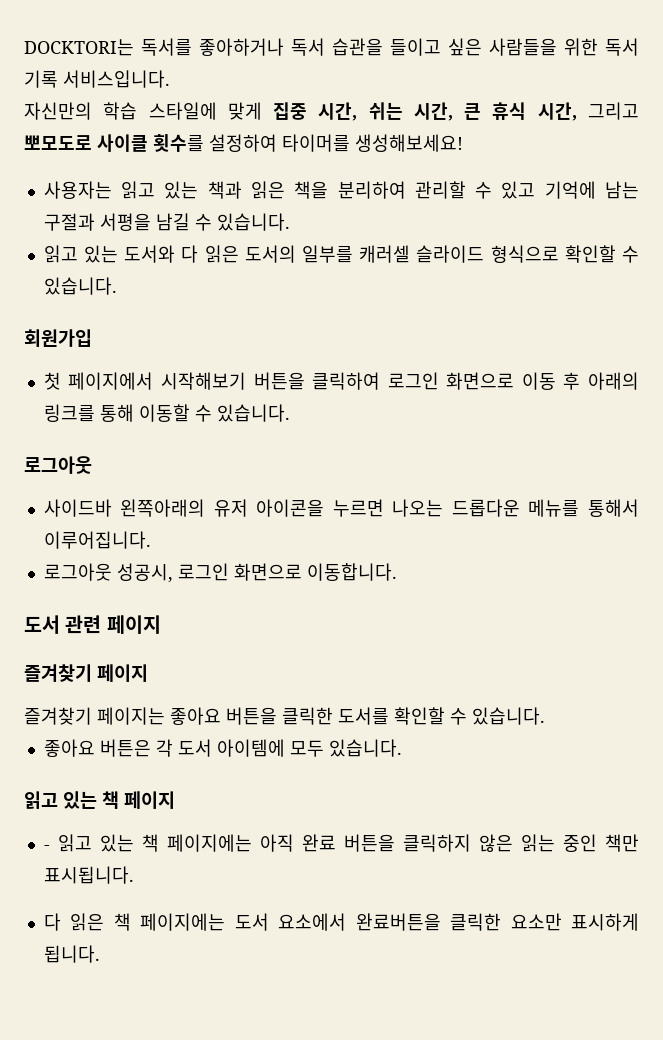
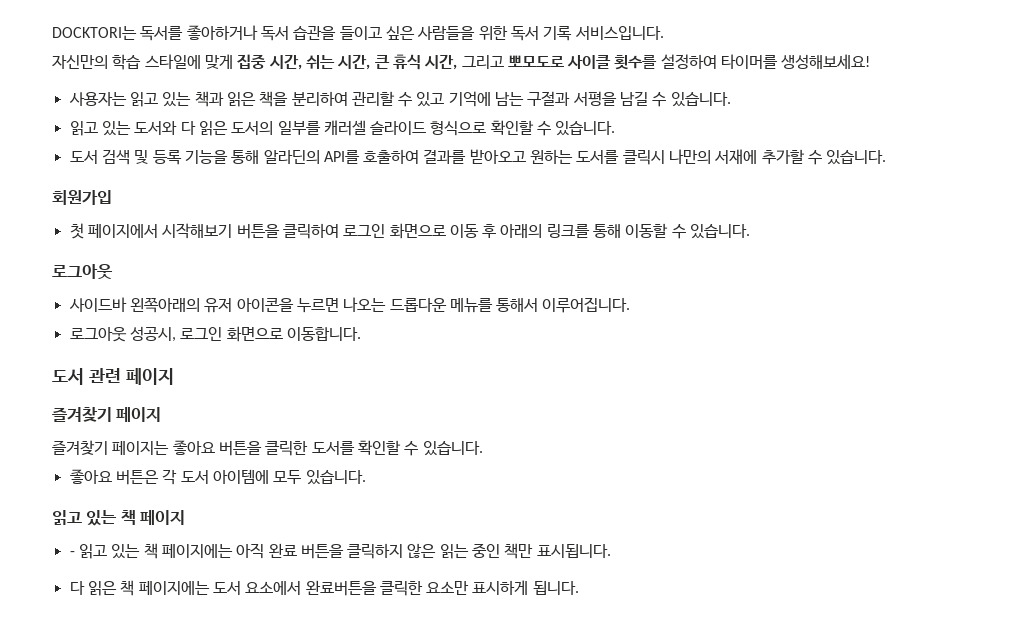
+ 도서 검색 및 등록 기능을 통해 알라딘의 API를 호출하여 결과를 받아오고 원하는 도서를 클릭시 나만의 서재에 추가할 수 있습니다.

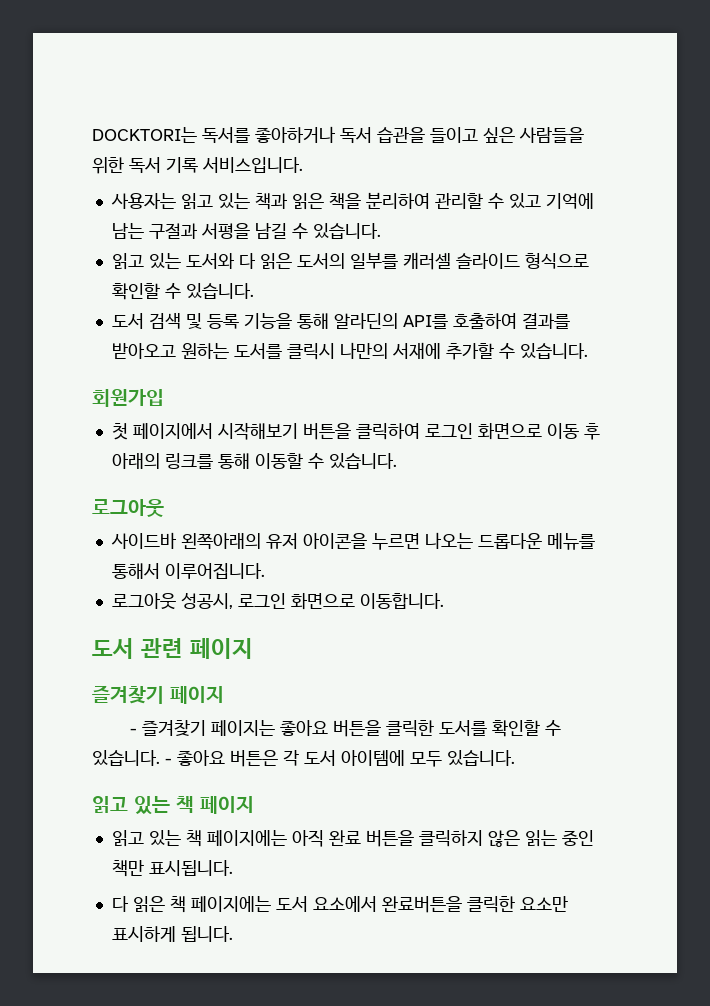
- 자신만의 학습 스타일에 맞게 집중 시간, 쉬는 시간, 큰 휴식 시간, 그리고 뽀모도로 사이클 횟수를 설정하여 타이머를 생성해보세요!
- 즐겨찾기 페이지는 좋아요 버튼을 클릭한 도서를 확인할 수 있습니다.
- 좋아요 버튼은 각 도서 아이템에 모두 있습니다.
+ - 즐겨찾기 페이지는 좋아요 버튼을 클릭한 도서를 확인할 수 있습니다. - 좋아요 버튼은 각 도서 아이템에 모두 있습니다.
- - 읽고 있는 책 페이지에는 아직 완료 버튼을 클릭하지 않은 읽는 중인 책만 표시됩니다.
+ 읽고 있는 책 페이지에는 아직 완료 버튼을 클릭하지 않은 읽는 중인 책만 표시됩니다.

